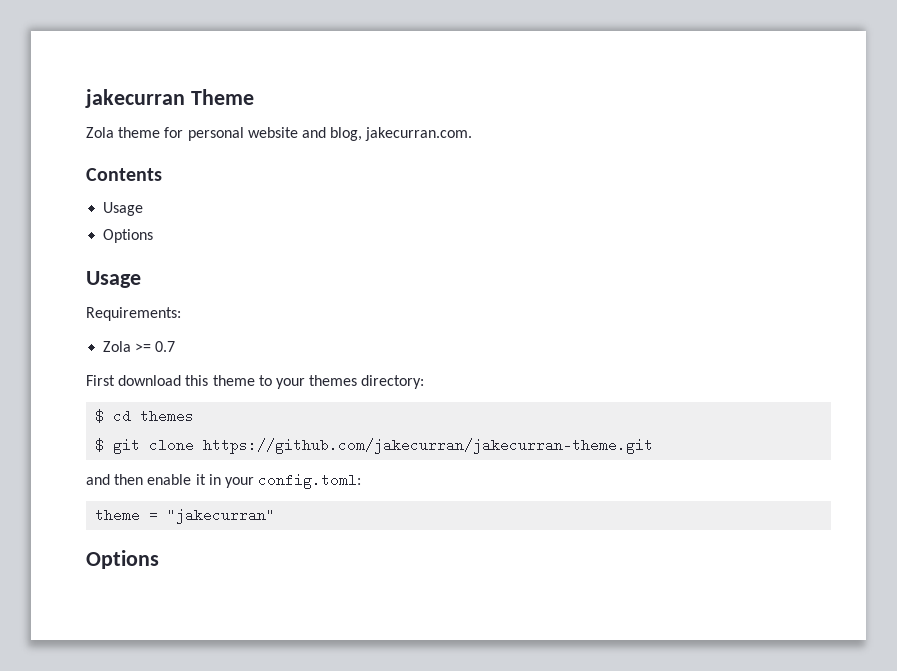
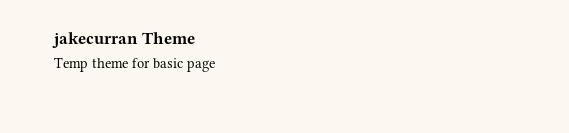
- Zola theme for personal website and blog, jakecurran.com.
- Contents
- Usage
- Options
- Usage
- Requirements:
- Zola >= 0.7
- First download this theme to your themes directory:
- $ cd themes
- $ git clone https://github.com/jakecurran/jakecurran-theme.git
- and then enable it in your config.toml:
- theme = "jakecurran"
- Options
+ Temp theme for basic page

